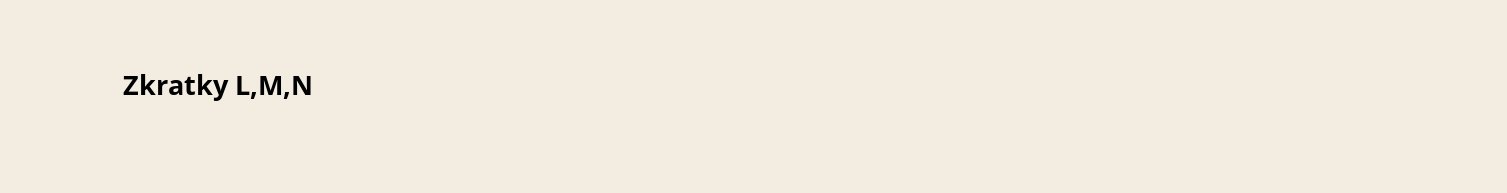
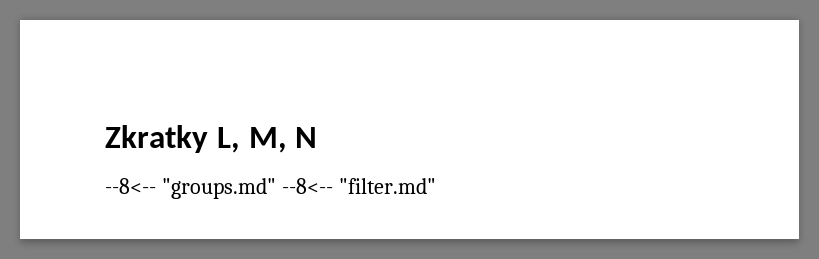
- Zkratky L,M,N
+ Zkratky L, M, N
+ --8<-- "groups.md" --8<-- "filter.md"

